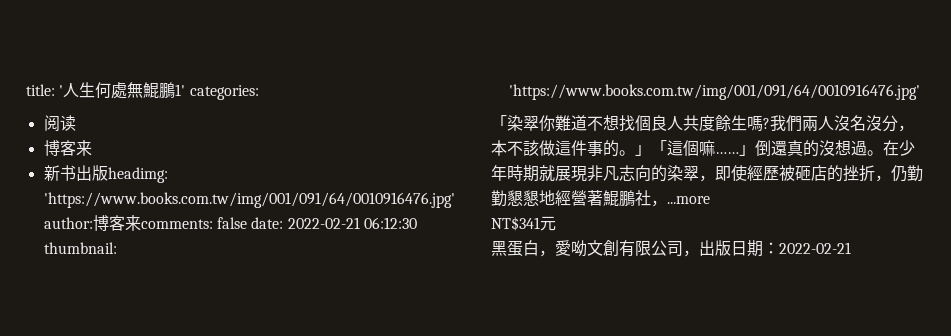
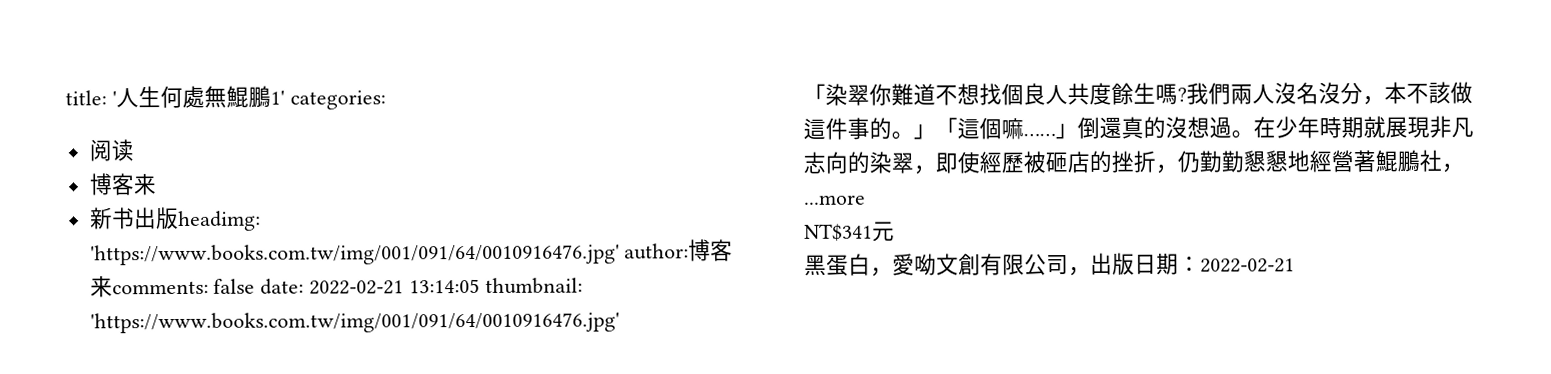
- 新书出版headimg: 'https://www.books.com.tw/img/001/091/64/0010916476.jpg' author:博客来comments: false date: 2022-02-21 06:12:30 thumbnail: 'https://www.books.com.tw/img/001/091/64/0010916476.jpg'
+ 新书出版headimg: 'https://www.books.com.tw/img/001/091/64/0010916476.jpg' author:博客来comments: false date: 2022-02-21 13:14:05 thumbnail: 'https://www.books.com.tw/img/001/091/64/0010916476.jpg'

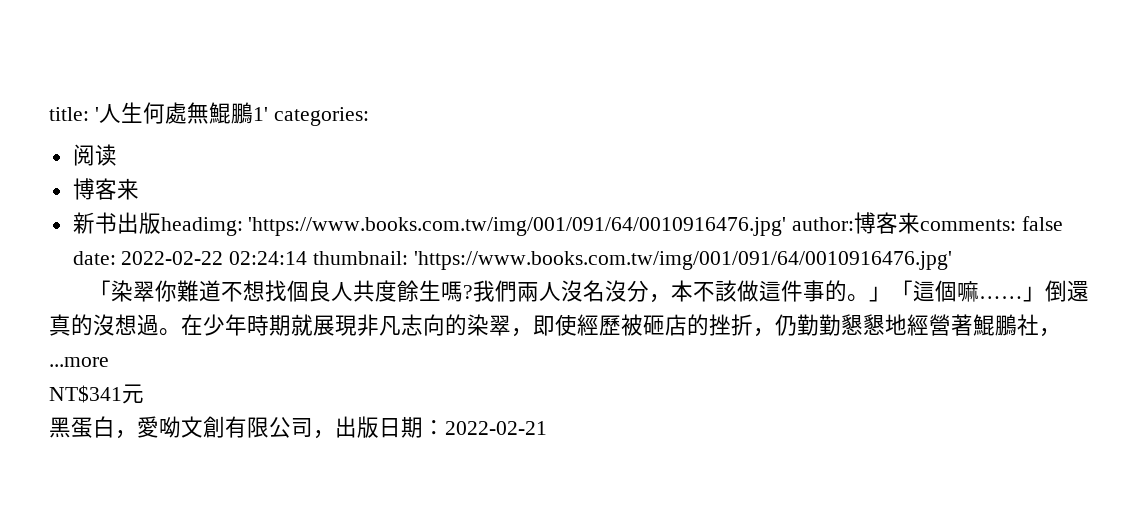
- 新书出版headimg: 'https://www.books.com.tw/img/001/091/64/0010916476.jpg' author:博客来comments: false date: 2022-02-21 13:14:05 thumbnail: 'https://www.books.com.tw/img/001/091/64/0010916476.jpg'
+ 新书出版headimg: 'https://www.books.com.tw/img/001/091/64/0010916476.jpg' author:博客来comments: false date: 2022-02-22 02:24:14 thumbnail: 'https://www.books.com.tw/img/001/091/64/0010916476.jpg'

